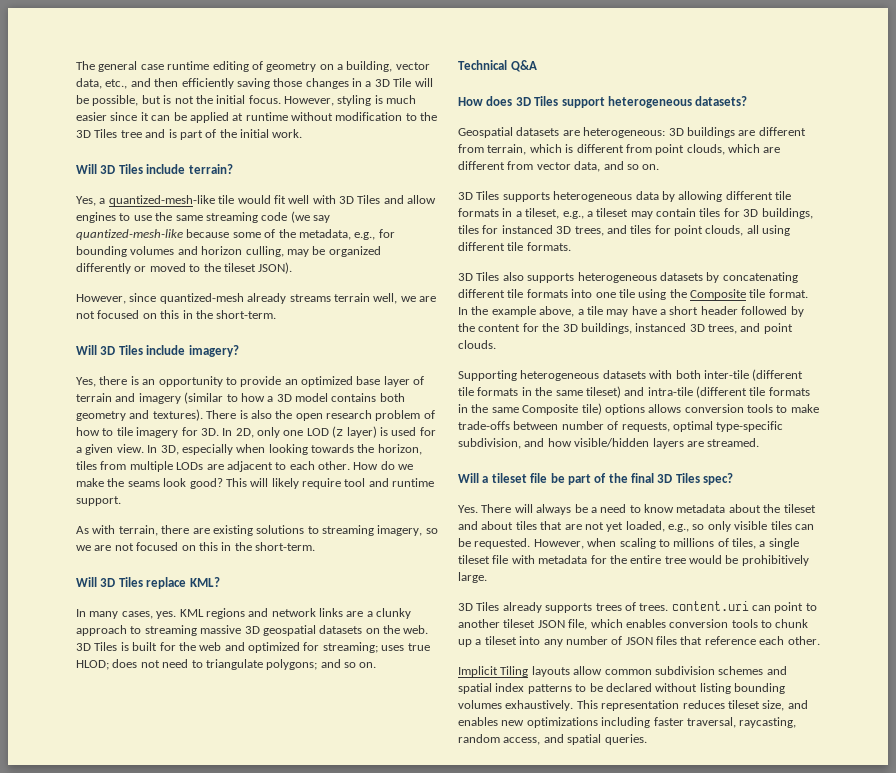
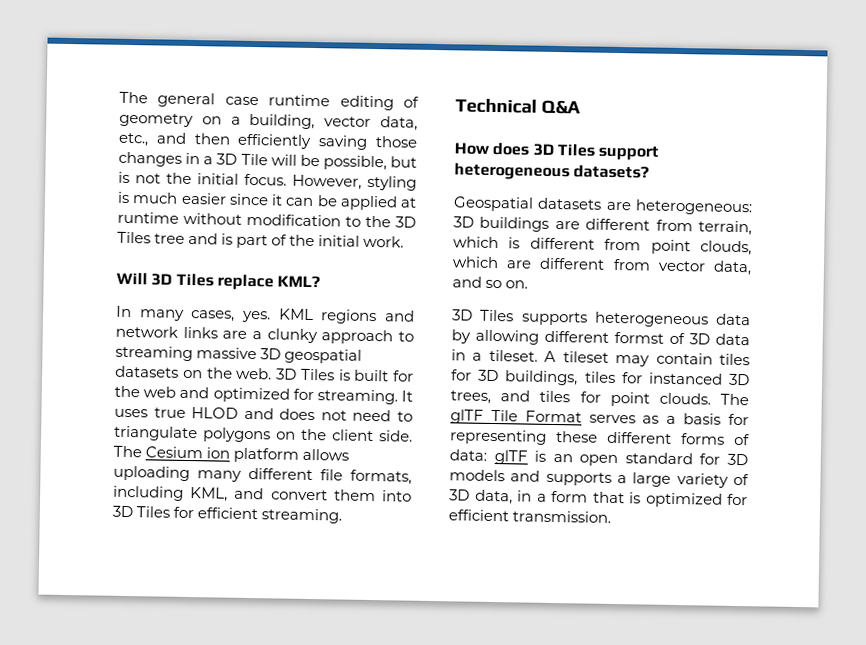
- Will 3D Tiles include terrain?
- Yes, a quantized-mesh-like tile would fit well with 3D Tiles and allow engines to use the same streaming code (we say quantized-mesh-like because some of the metadata, e.g., for bounding volumes and horizon culling, may be organized differently or moved to the tileset JSON).
- However, since quantized-mesh already streams terrain well, we are not focused on this in the short-term.
- Will 3D Tiles include imagery?
- Yes, there is an opportunity to provide an optimized base layer of terrain and imagery (similar to how a 3D model contains both geometry and textures). There is also the open research problem of how to tile imagery for 3D. In 2D, only one LOD (z layer) is used for a given view. In 3D, especially when looking towards the horizon, tiles from multiple LODs are adjacent to each other. How do we make the seams look good? This will likely require tool and runtime support.
- As with terrain, there are existing solutions to streaming imagery, so we are not focused on this in the short-term.
- 3D Tiles is built for the web and optimized for streaming; uses true HLOD; does not need to triangulate polygons; and so on.
+ 3D Tiles is built for the web and optimized for streaming. It uses true HLOD and does not need to triangulate polygons on the client side. The Cesium ion platform allows uploading many different file formats, including KML, and convert them into 3D Tiles for efficient streaming.
- 3D Tiles supports heterogeneous data by allowing different tile formats in a tileset, e.g., a tileset may contain tiles for 3D buildings, tiles for instanced 3D trees, and tiles for point clouds, all using different tile formats.
- 3D Tiles also supports heterogeneous datasets by concatenating different tile formats into one tile using the Composite tile format. In the example above, a tile may have a short header followed by the content for the 3D buildings, instanced 3D trees, and point clouds.
- Supporting heterogeneous datasets with both inter-tile (different tile formats in the same tileset) and intra-tile (different tile formats in the same Composite tile) options allows conversion tools to make trade-offs between number of requests, optimal type-specific subdivision, and how visible/hidden layers are streamed.
- Will a tileset file be part of the final 3D Tiles spec?
- Yes. There will always be a need to know metadata about the tileset and about tiles that are not yet loaded, e.g., so only visible tiles can be requested. However, when scaling to millions of tiles, a single tileset file with metadata for the entire tree would be prohibitively large.
- 3D Tiles already supports trees of trees. content.uri can point to another tileset JSON file, which enables conversion tools to chunk up a tileset into any number of JSON files that reference each other.
- Implicit Tiling layouts allow common subdivision schemes and spatial index patterns to be declared without listing bounding volumes exhaustively. This representation reduces tileset size, and enables new optimizations including faster traversal, raycasting, random access, and spatial queries.
+ 3D Tiles supports heterogeneous data by allowing different formst of 3D data in a tileset. A tileset may contain tiles for 3D buildings, tiles for instanced 3D trees, and tiles for point clouds. The glTF Tile Format serves as a basis for representing these different forms of data: glTF is an open standard for 3D models and supports a large variety of 3D data, in a form that is optimized for efficient transmission.

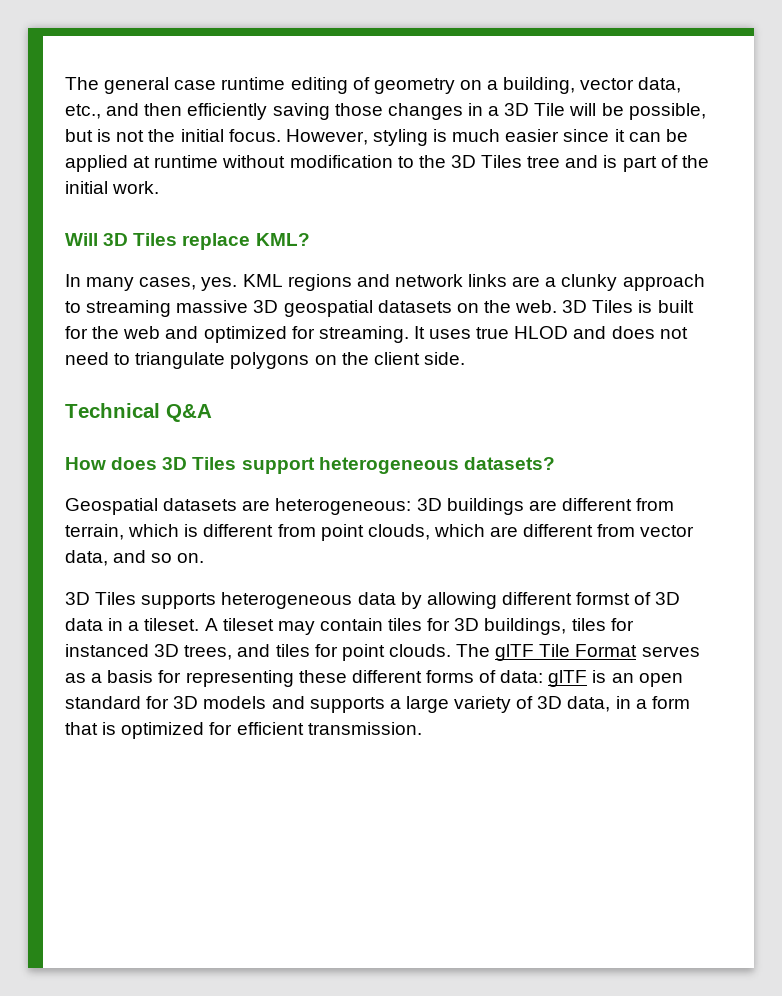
- The Cesium ion platform allows uploading many different file formats, including KML, and convert them into 3D Tiles for efficient streaming.

